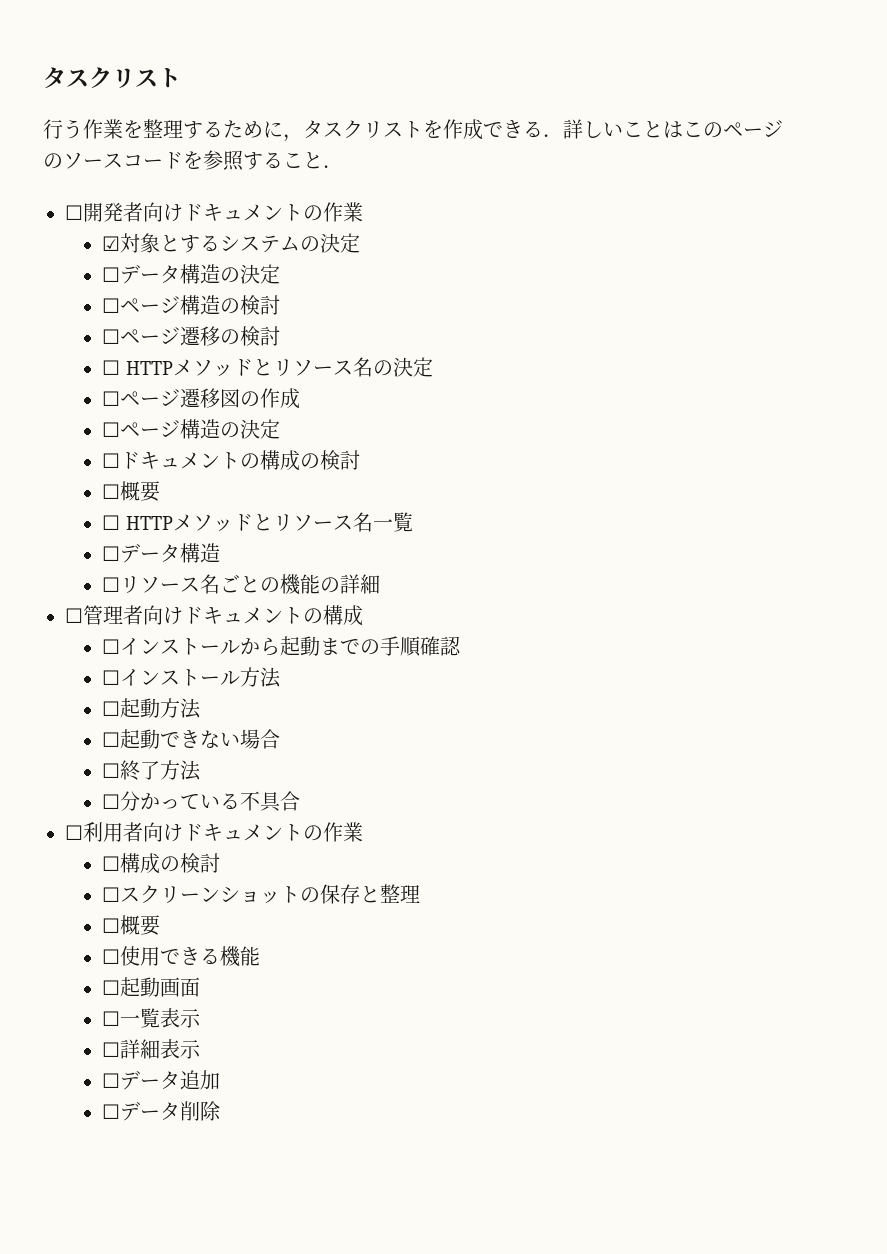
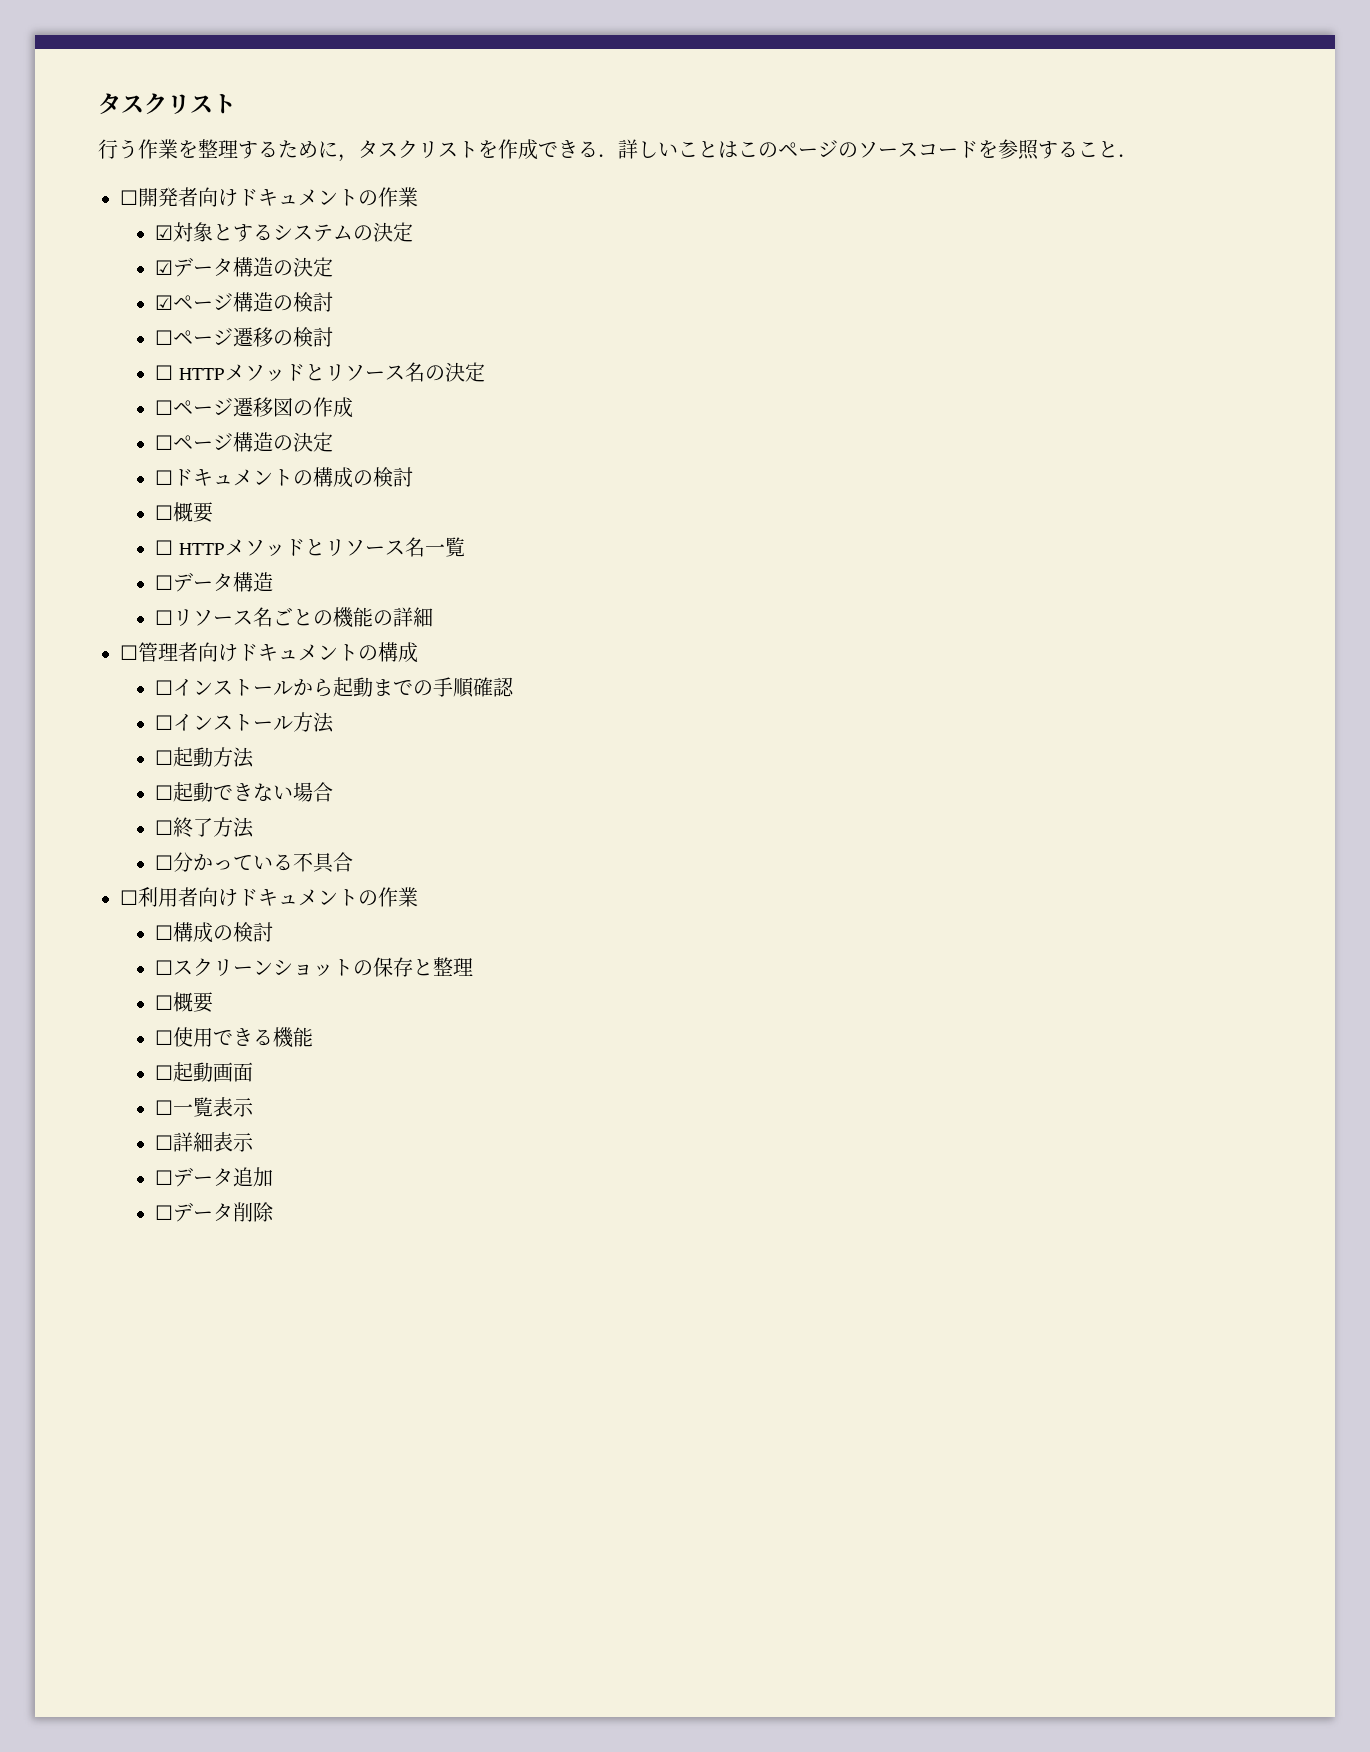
- ☐データ構造の決定
+ ☑データ構造の決定
- ☐ページ構造の検討
+ ☑ページ構造の検討

